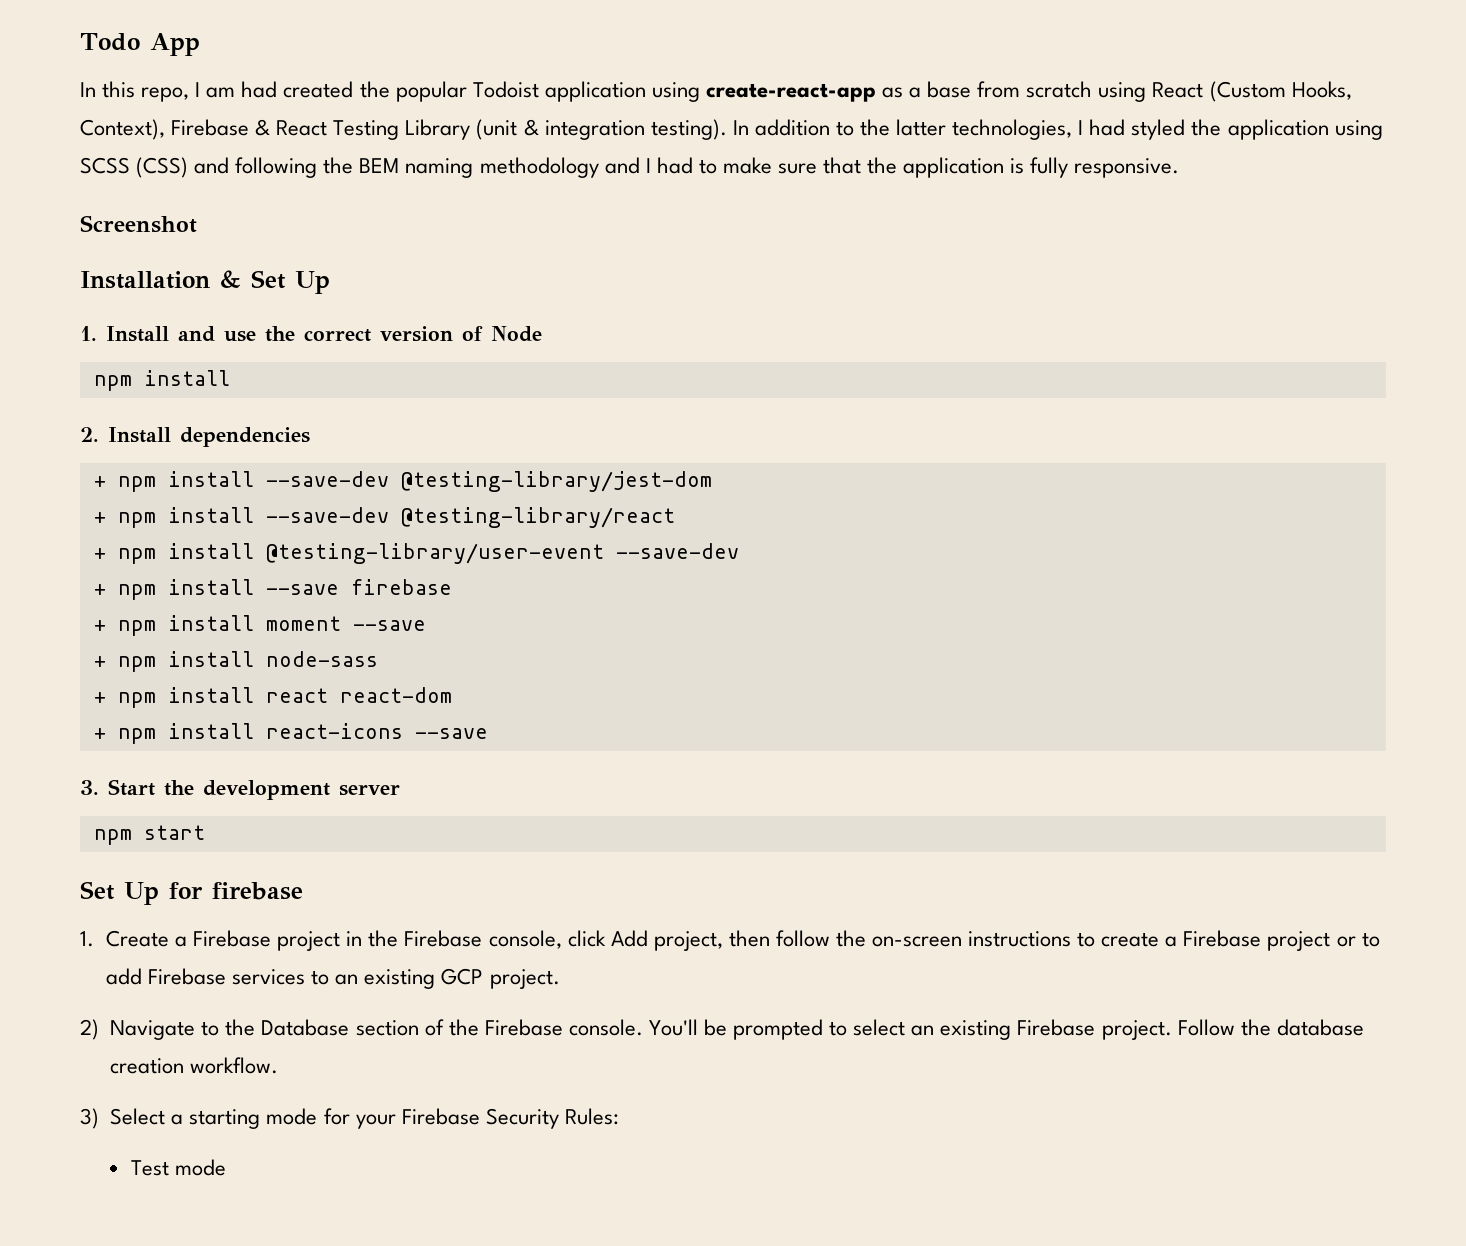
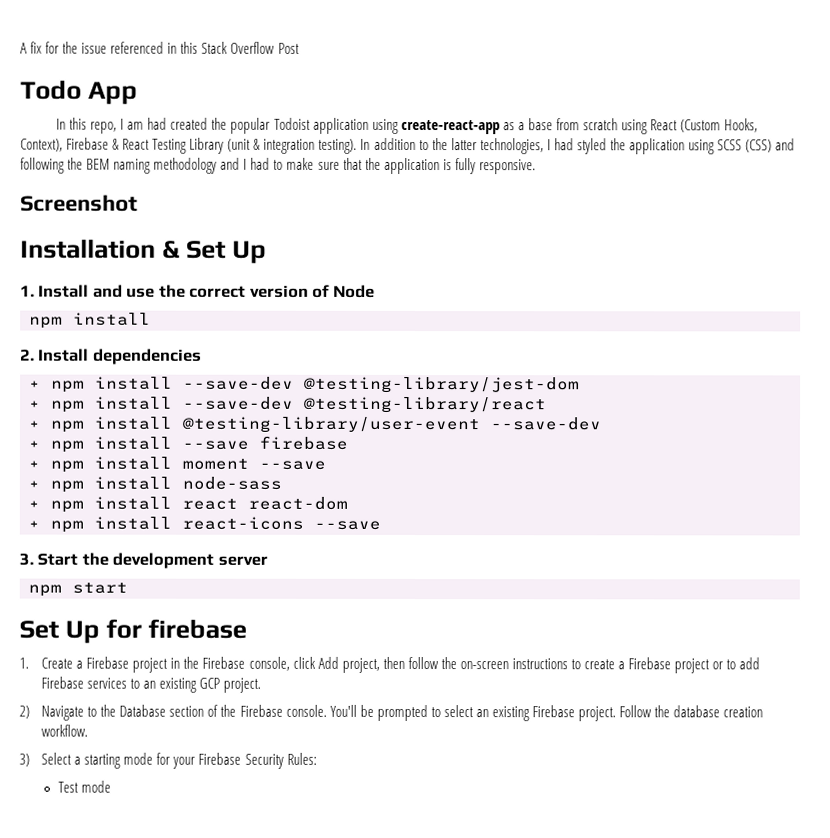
+ A fix for the issue referenced in this Stack Overflow Post

